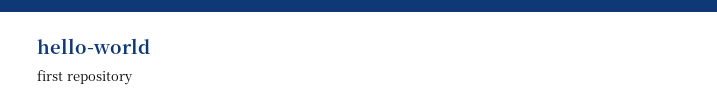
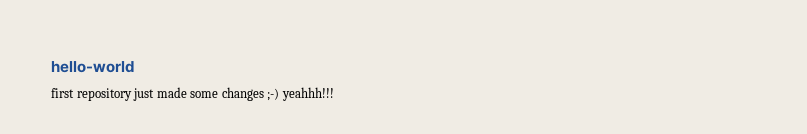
- first repository
+ first repository just made some changes ;-) yeahhh!!!

